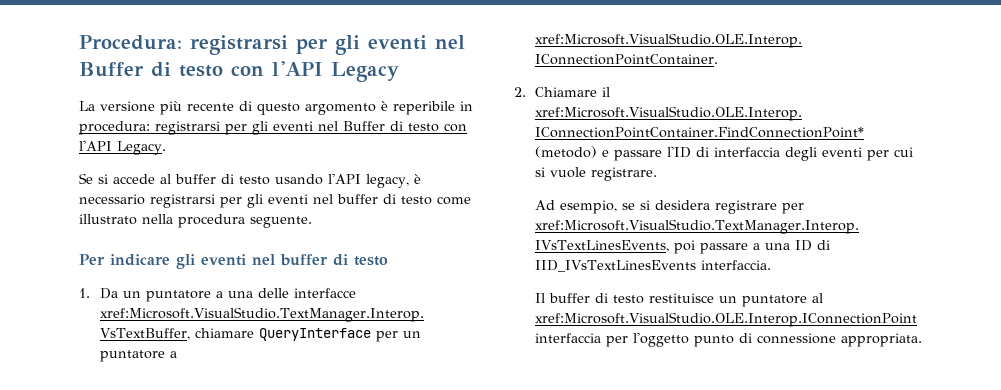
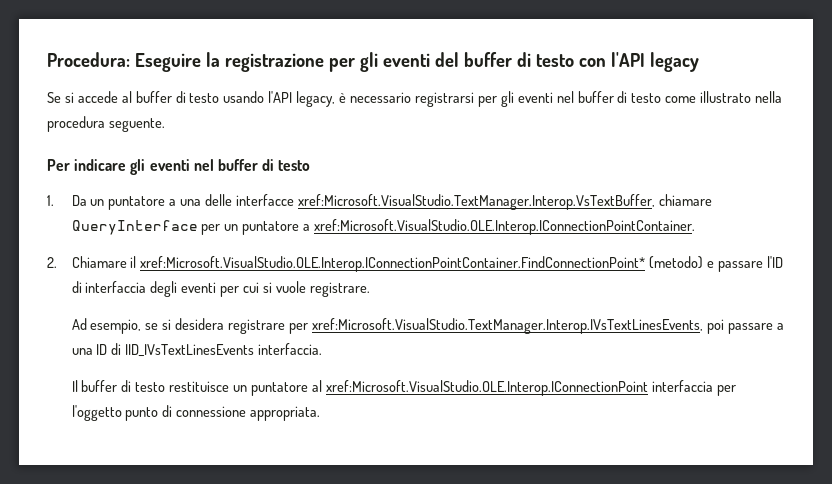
- Procedura: registrarsi per gli eventi nel Buffer di testo con l'API Legacy
- La versione più recente di questo argomento è reperibile in procedura: registrarsi per gli eventi nel Buffer di testo con l'API Legacy.
+ Procedura: Eseguire la registrazione per gli eventi del buffer di testo con l'API legacy

